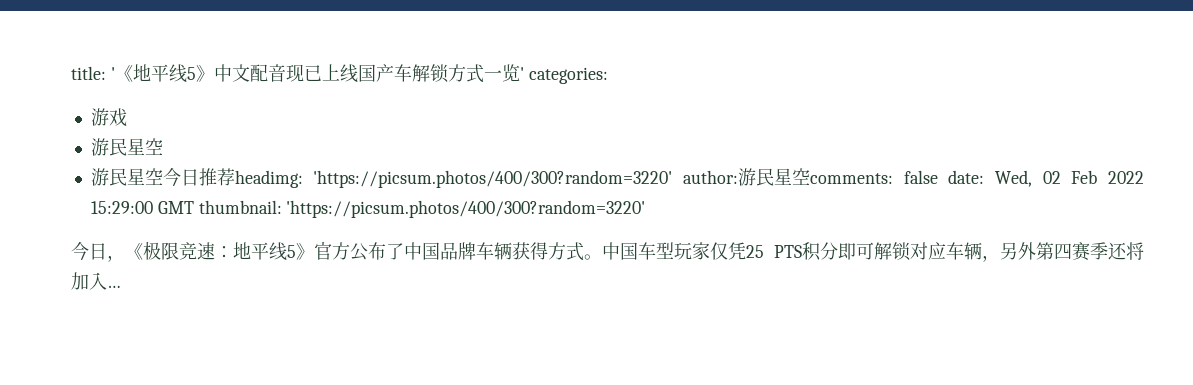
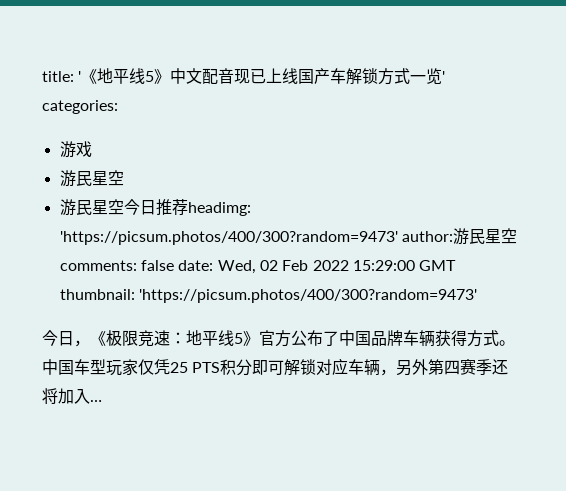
- 游民星空今日推荐headimg: 'https://picsum.photos/400/300?random=3220' author:游民星空comments: false date: Wed, 02 Feb 2022 15:29:00 GMT thumbnail: 'https://picsum.photos/400/300?random=3220'
+ 游民星空今日推荐headimg: 'https://picsum.photos/400/300?random=9473' author:游民星空comments: false date: Wed, 02 Feb 2022 15:29:00 GMT thumbnail: 'https://picsum.photos/400/300?random=9473'

